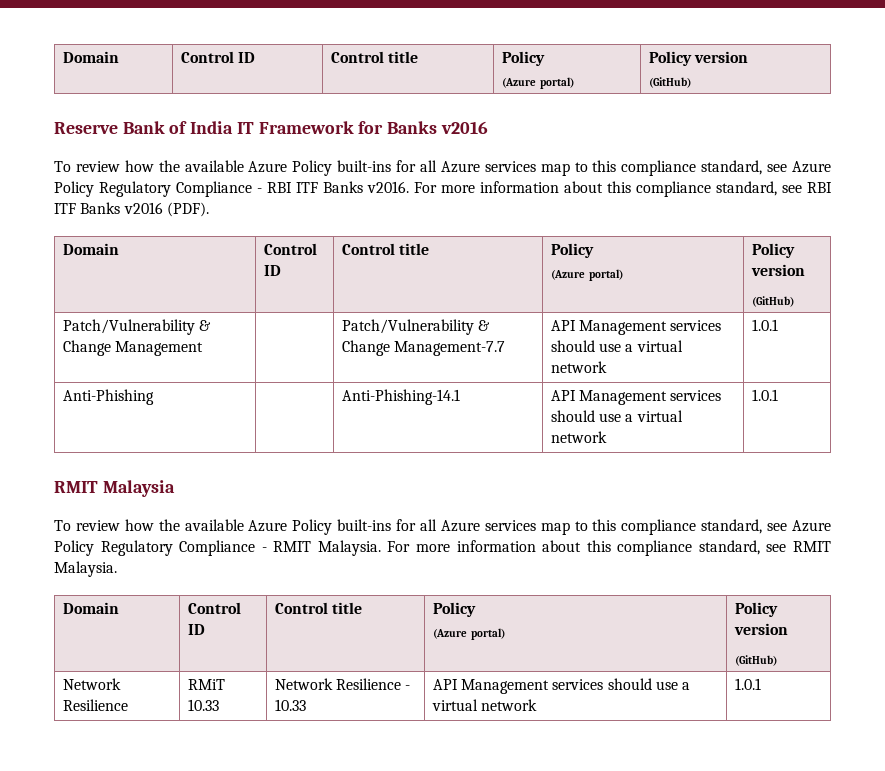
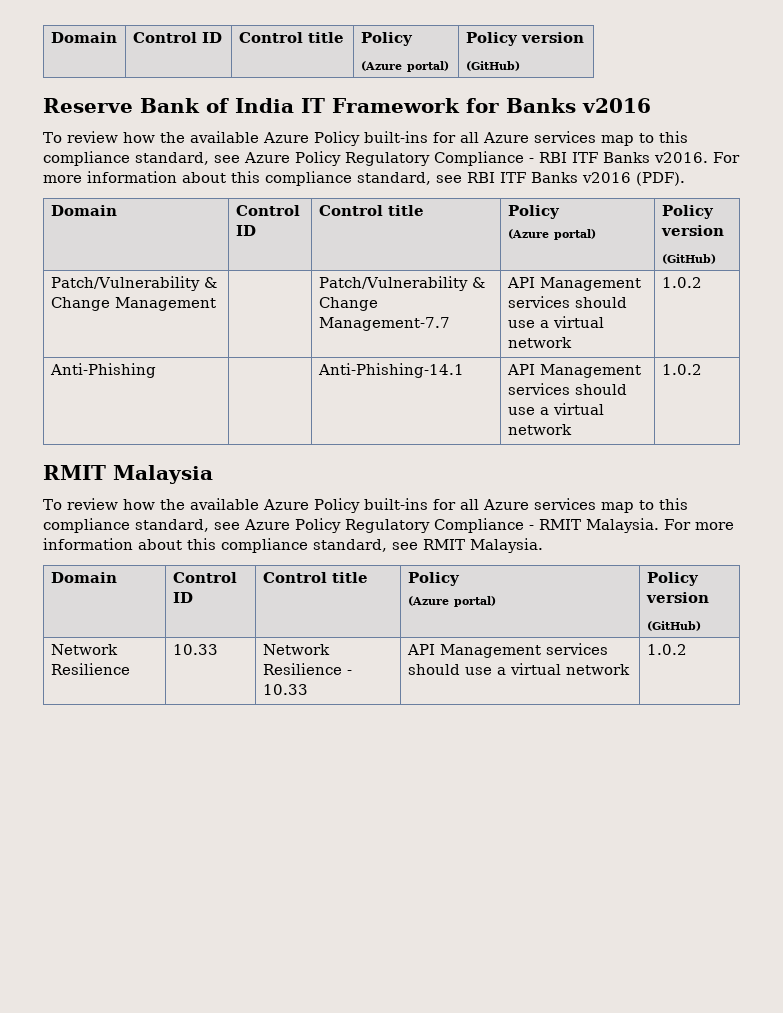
- Patch/Vulnerability & Change Management | | Patch/Vulnerability & Change Management-7.7 | API Management services should use a virtual network | 1.0.1
+ Patch/Vulnerability & Change Management | | Patch/Vulnerability & Change Management-7.7 | API Management services should use a virtual network | 1.0.2
- Anti-Phishing | | Anti-Phishing-14.1 | API Management services should use a virtual network | 1.0.1
+ Anti-Phishing | | Anti-Phishing-14.1 | API Management services should use a virtual network | 1.0.2
- Network Resilience | RMiT 10.33 | Network Resilience - 10.33 | API Management services should use a virtual network | 1.0.1
+ Network Resilience | 10.33 | Network Resilience - 10.33 | API Management services should use a virtual network | 1.0.2

